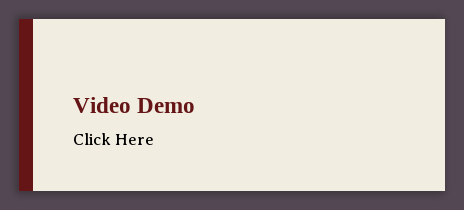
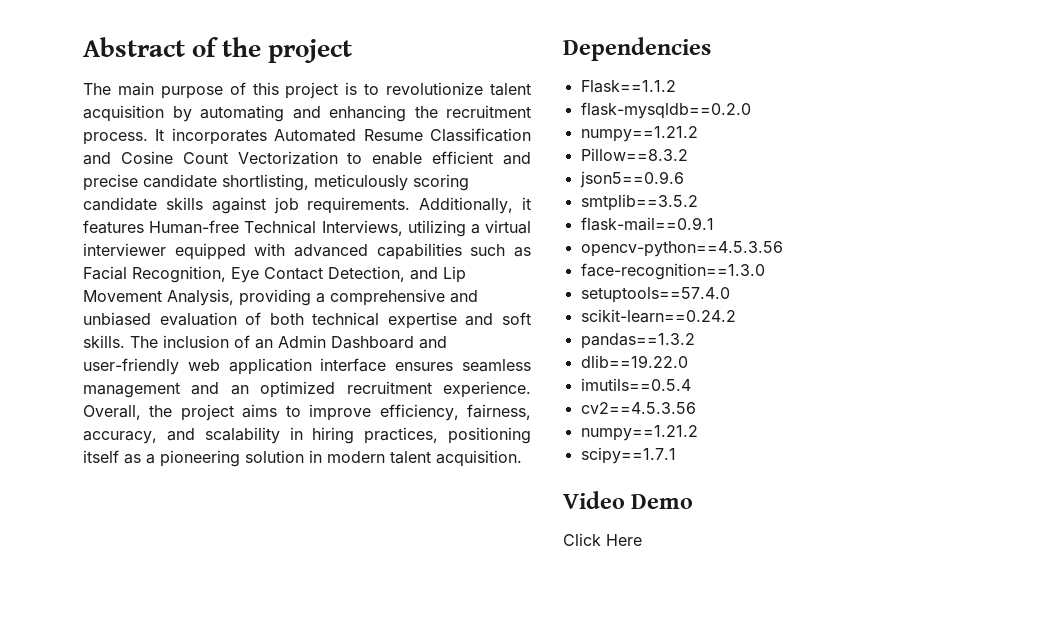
+ Abstract of the project
+ The main purpose of this project is to revolutionize talent acquisition by automating and enhancing the recruitment process. It incorporates Automated Resume Classification and Cosine Count Vectorization to enable efficient and precise candidate shortlisting, meticulously scoring candidate skills against job requirements. Additionally, it features Human-free Technical Interviews, utilizing a virtual interviewer equipped with advanced capabilities such as Facial Recognition, Eye Contact Detection, and Lip Movement Analysis, providing a comprehensive and unbiased evaluation of both technical expertise and soft skills. The inclusion of an Admin Dashboard and user-friendly web application interface ensures seamless management and an optimized recruitment experience. Overall, the project aims to improve efficiency, fairness, accuracy, and scalability in hiring practices, positioning itself as a pioneering solution in modern talent acquisition.
+ Dependencies
+ Flask==1.1.2
+ flask-mysqldb==0.2.0
+ numpy==1.21.2
+ Pillow==8.3.2
+ json5==0.9.6
+ smtplib==3.5.2
+ flask-mail==0.9.1
+ opencv-python==4.5.3.56
+ face-recognition==1.3.0
+ setuptools==57.4.0
+ scikit-learn==0.24.2
+ pandas==1.3.2
+ dlib==19.22.0
+ imutils==0.5.4
+ cv2==4.5.3.56
+ numpy==1.21.2
+ scipy==1.7.1

